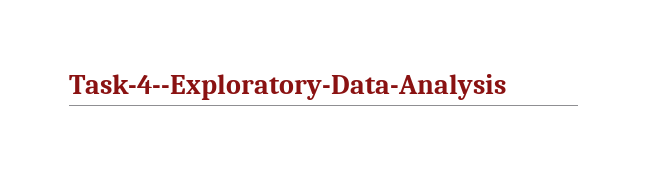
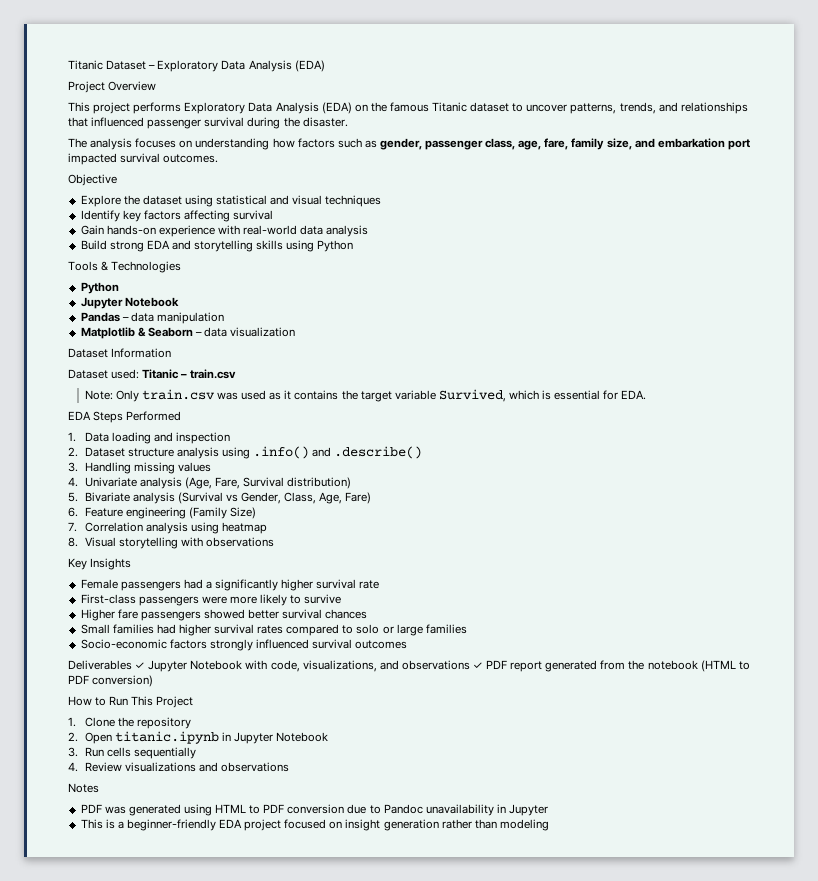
- Task-4--Exploratory-Data-Analysis
+ Titanic Dataset – Exploratory Data Analysis (EDA)
+ Project Overview
+ This project performs Exploratory Data Analysis (EDA) on the famous Titanic dataset to uncover patterns, trends, and relationships that influenced passenger survival during the disaster.
+ The analysis focuses on understanding how factors such as gender, passenger class, age, fare, family size, and embarkation port impacted survival outcomes.
+ Objective
+ Explore the dataset using statistical and visual techniques
+ Identify key factors affecting survival
+ Gain hands-on experience with real-world data analysis
+ Build strong EDA and storytelling skills using Python
+ Tools & Technologies
+ Python
+ Jupyter Notebook
+ Pandas – data manipulation
+ Matplotlib & Seaborn – data visualization
+ Dataset Information
+ Dataset used: Titanic – train.csv
+ Note: Only train.csv was used as it contains the target variable Survived, which is essential for EDA.
+ EDA Steps Performed
+ 1. Data loading and inspection
+ 2. Dataset structure analysis using .info() and .describe()
+ 3. Handling missing values
+ 4. Univariate analysis (Age, Fare, Survival distribution)
+ 5. Bivariate analysis (Survival vs Gender, Class, Age, Fare)
+ 6. Feature engineering (Family Size)
+ 7. Correlation analysis using heatmap
+ 8. Visual storytelling with observations
+ Key Insights
+ Female passengers had a significantly higher survival rate
+ First-class passengers were more likely to survive
+ Higher fare passengers showed better survival chances
+ Small families had higher survival rates compared to solo or large families
+ Socio-economic factors strongly influenced survival outcomes
+ Deliverables ✓ Jupyter Notebook with code, visualizations, and observations ✓ PDF report generated from the notebook (HTML to PDF conversion)
+ How to Run This Project
+ 1. Clone the repository
+ 2. Open titanic.ipynb in Jupyter Notebook
+ 3. Run cells sequentially
+ 4. Review visualizations and observations
+ Notes
+ PDF was generated using HTML to PDF conversion due to Pandoc unavailability in Jupyter
+ This is a beginner-friendly EDA project focused on insight generation rather than modeling

